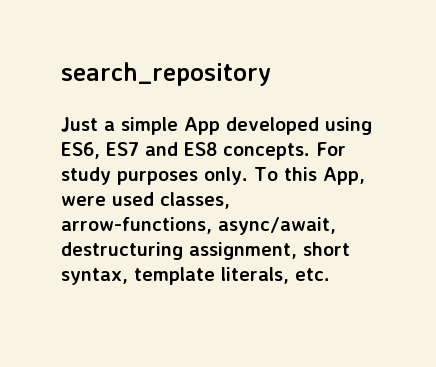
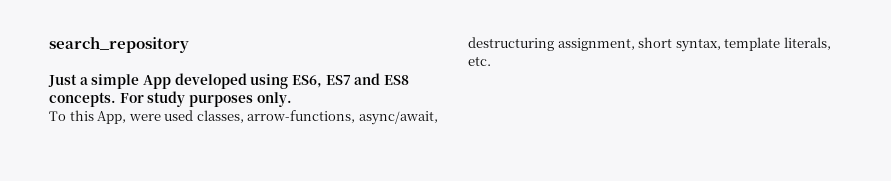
- For study purposes only. To this App, were used classes, arrow-functions, async/await, destructuring assignment, short syntax, template literals, etc.
+ For study purposes only.
+ To this App, were used classes, arrow-functions, async/await, destructuring assignment, short syntax, template literals, etc.

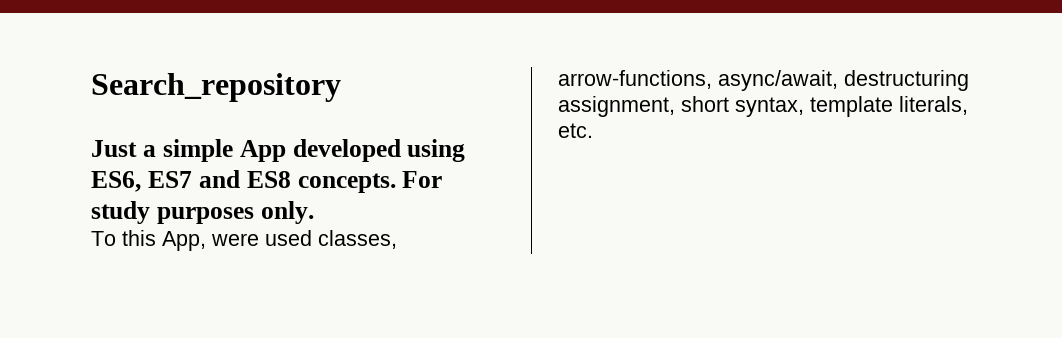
- search_repository
+ Search_repository

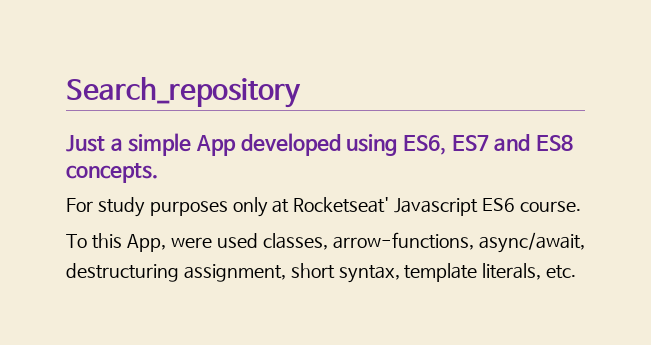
- Just a simple App developed using ES6, ES7 and ES8 concepts. For study purposes only.
+ Just a simple App developed using ES6, ES7 and ES8 concepts.
+ For study purposes only at Rocketseat' Javascript ES6 course.

